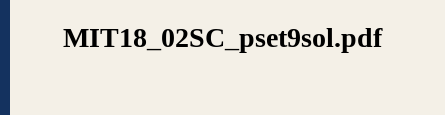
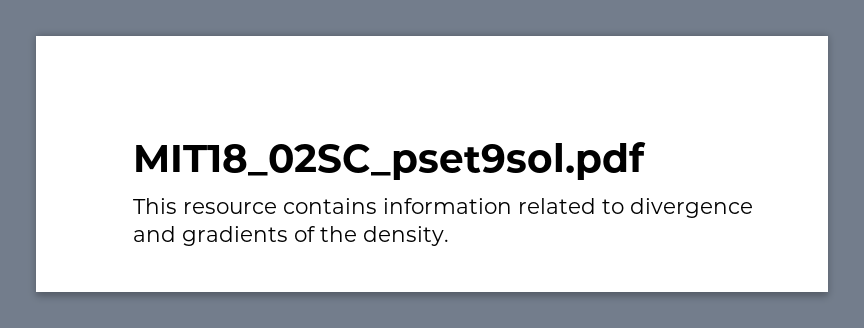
+ This resource contains information related to divergence and gradients of the density.

